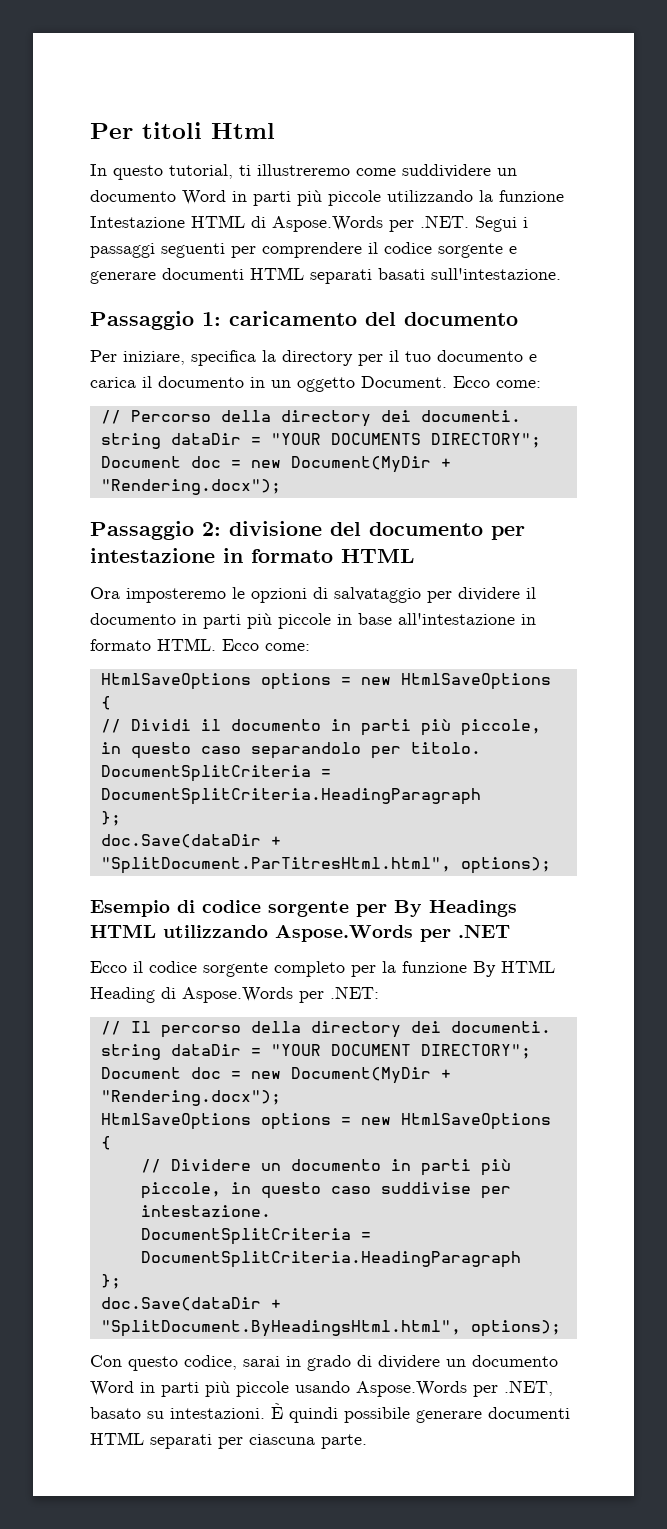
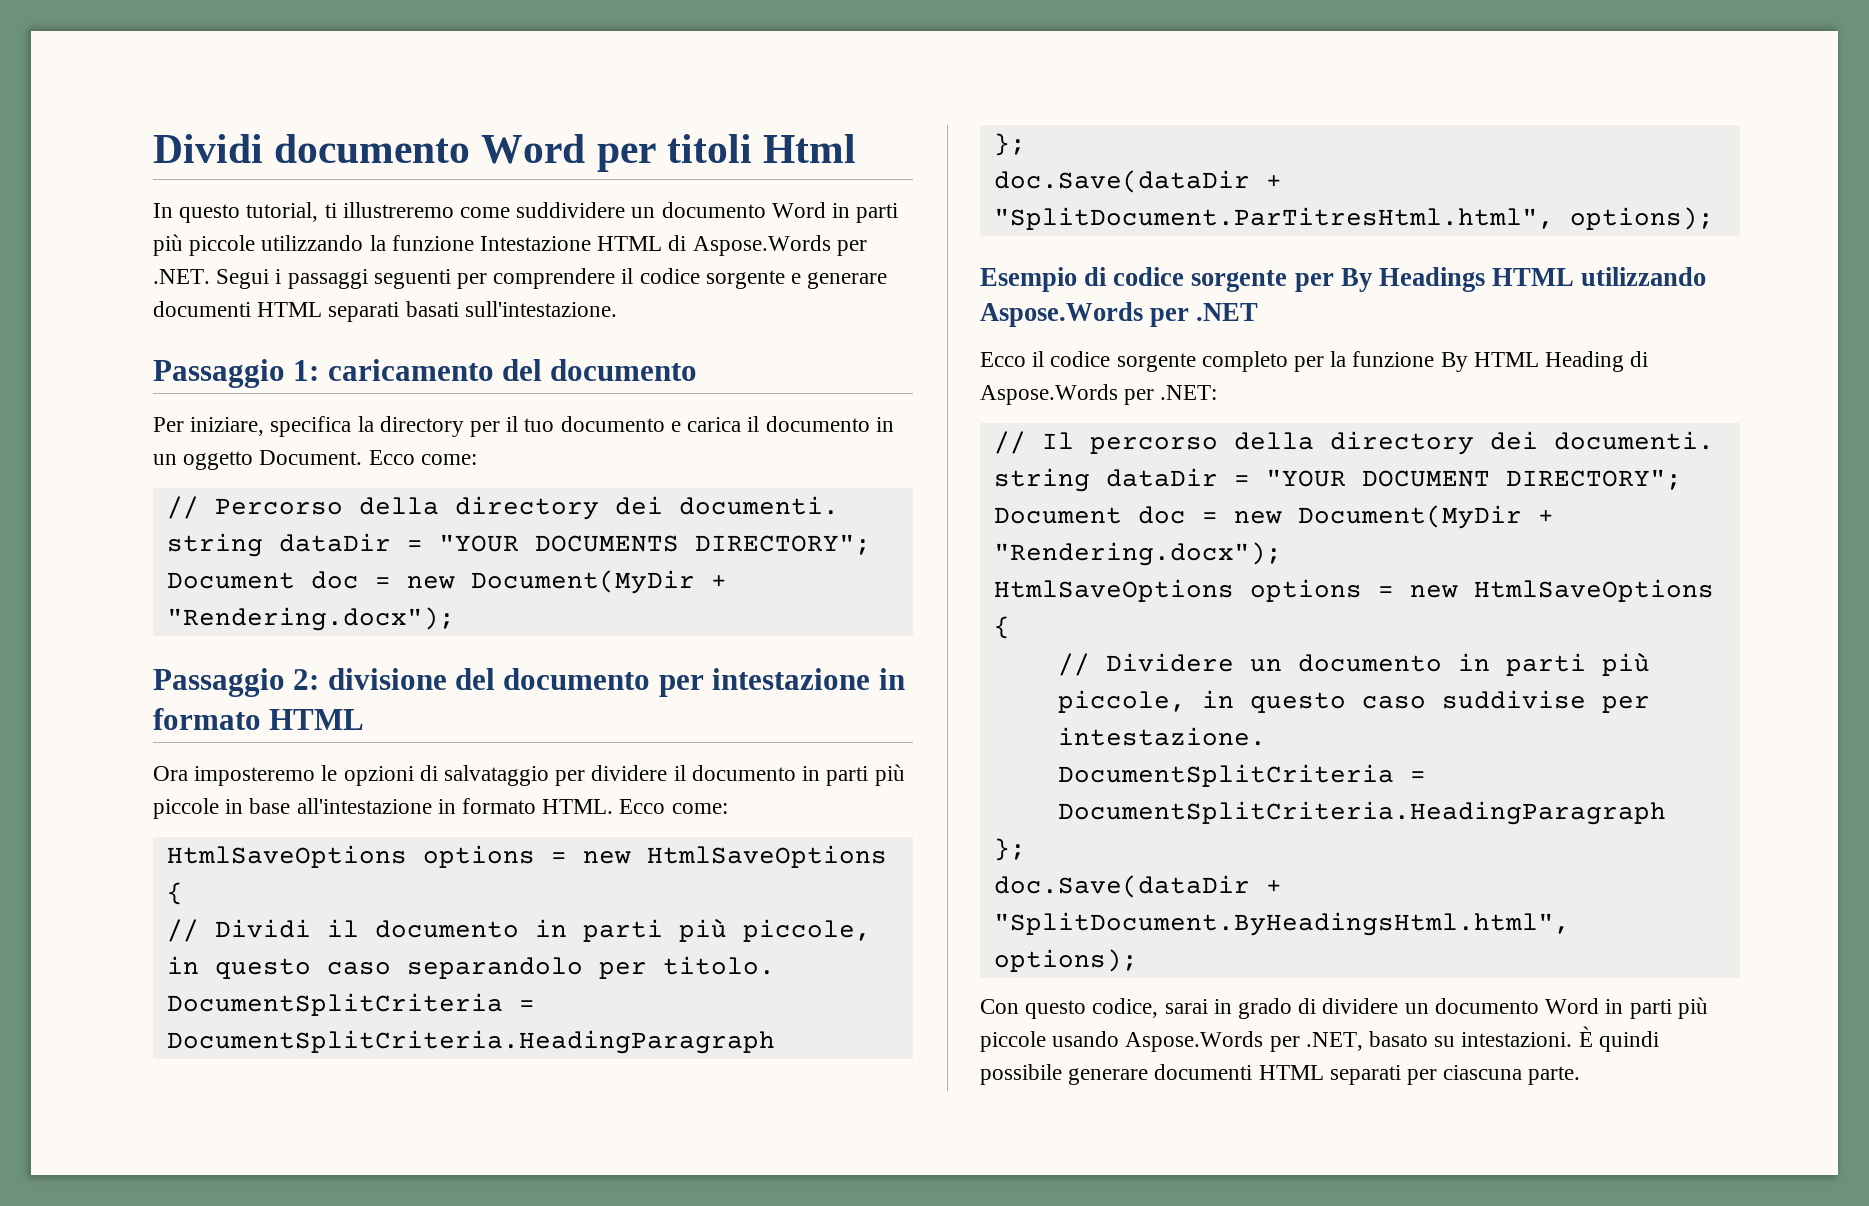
- Per titoli Html
+ Dividi documento Word per titoli Html

